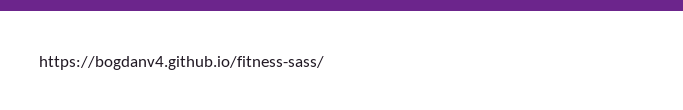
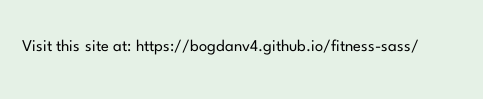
- https://bogdanv4.github.io/fitness-sass/
+ Visit this site at: https://bogdanv4.github.io/fitness-sass/

